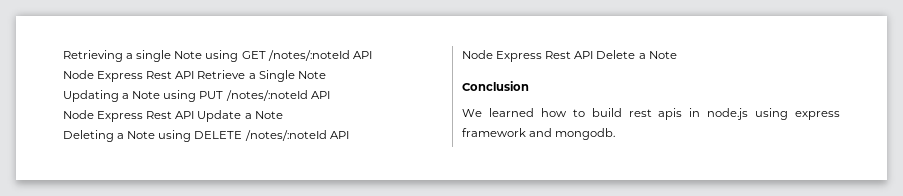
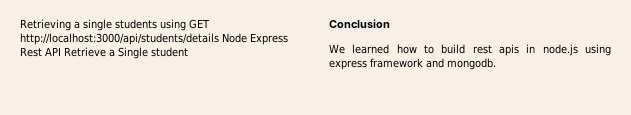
- Retrieving a single Note using GET /notes/:noteId API
- Node Express Rest API Retrieve a Single Note
- Updating a Note using PUT /notes/:noteId API
- Node Express Rest API Update a Note
- Deleting a Note using DELETE /notes/:noteId API
- Node Express Rest API Delete a Note
+ Retrieving a single students using GET http://localhost:3000/api/students/details Node Express Rest API Retrieve a Single student

